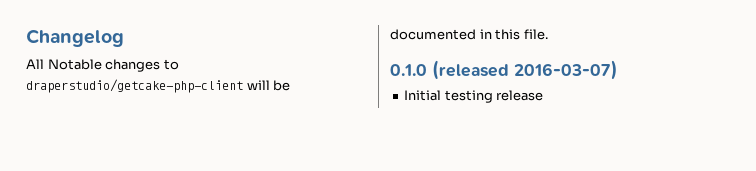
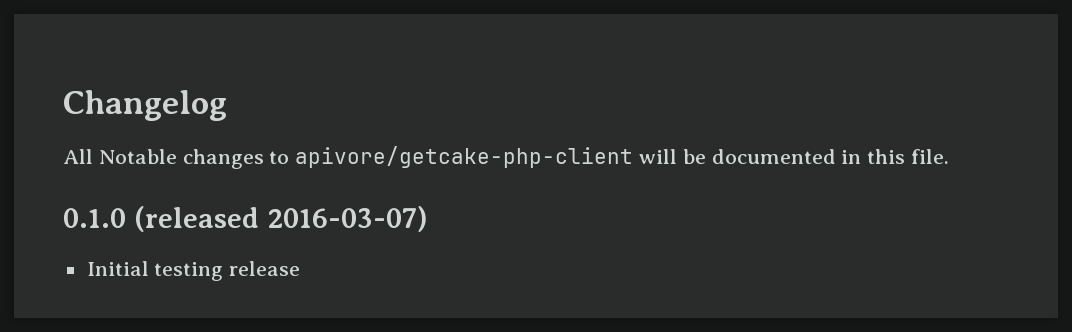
- All Notable changes to draperstudio/getcake-php-client will be documented in this file.
+ All Notable changes to apivore/getcake-php-client will be documented in this file.

